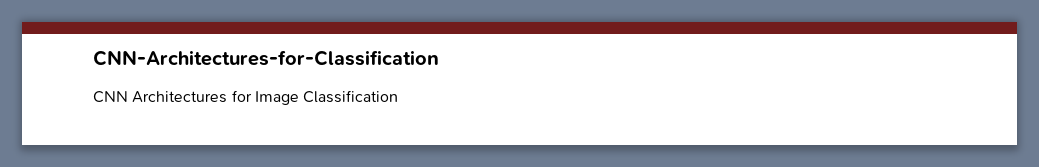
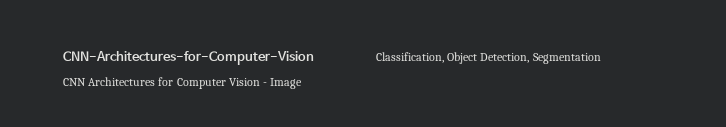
- CNN-Architectures-for-Classification
+ CNN-Architectures-for-Computer-Vision
- CNN Architectures for Image Classification
+ CNN Architectures for Computer Vision - Image Classification, Object Detection, Segmentation

